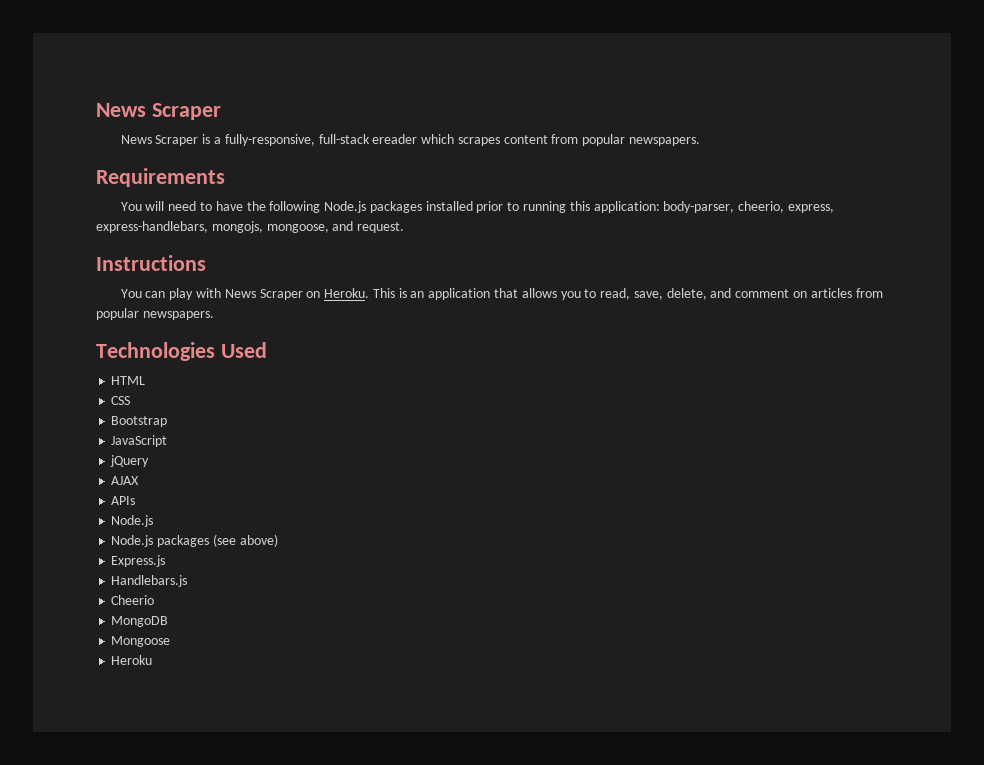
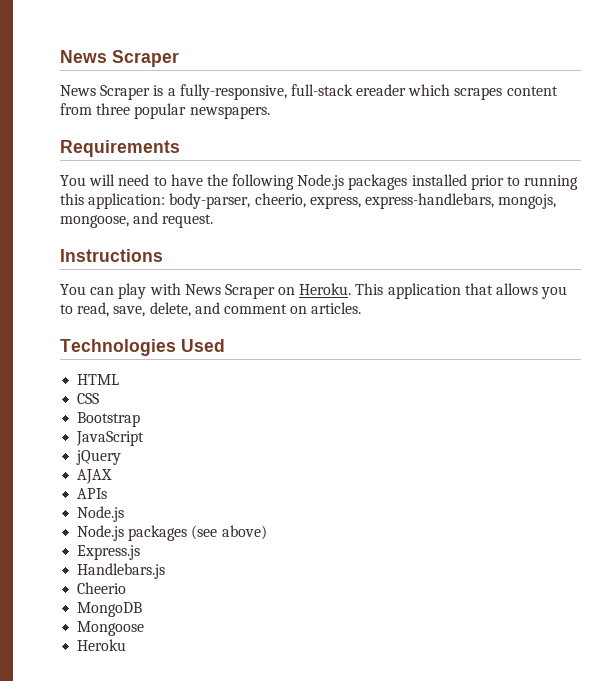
- News Scraper is a fully-responsive, full-stack ereader which scrapes content from popular newspapers.
+ News Scraper is a fully-responsive, full-stack ereader which scrapes content from three popular newspapers.
- This is an application that allows you to read, save, delete, and comment on articles from popular newspapers.
+ This application that allows you to read, save, delete, and comment on articles.

